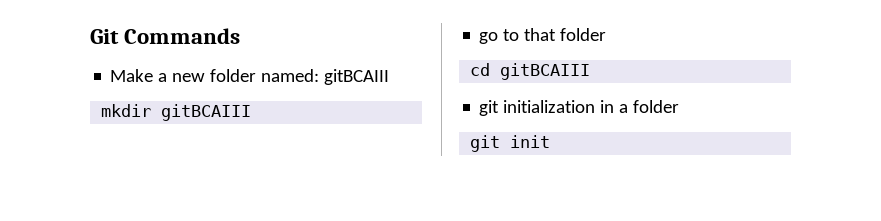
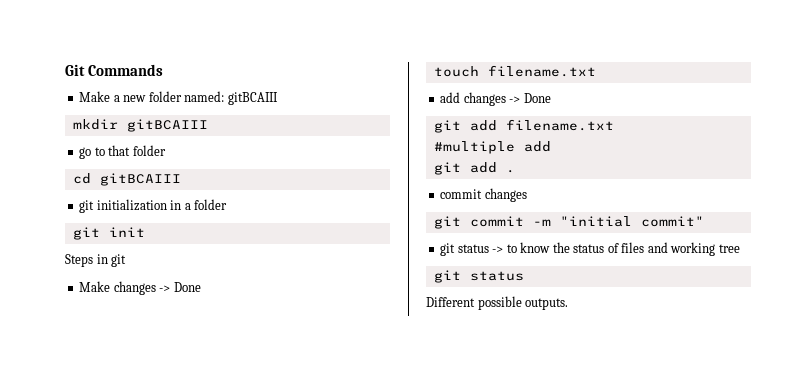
+ Steps in git
+ Make changes -> Done
+ touch filename.txt
+ add changes -> Done
+ git add filename.txt
+ #multiple add
+ git add .
+ commit changes
+ git commit -m "initial commit"
+ git status -> to know the status of files and working tree
+ git status
+ Different possible outputs.

